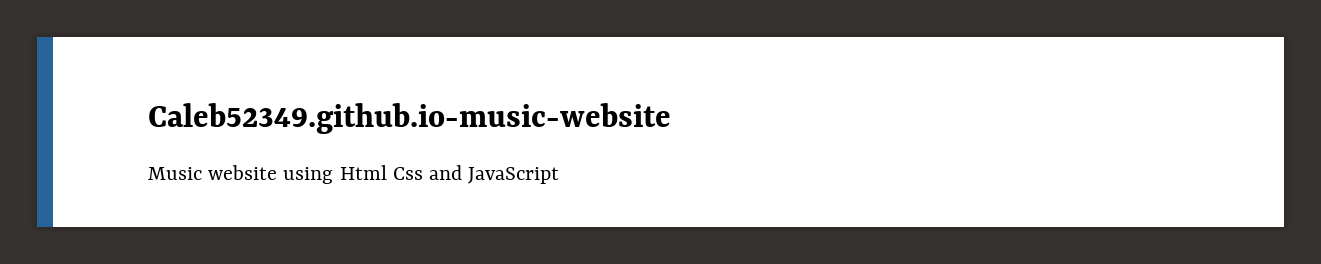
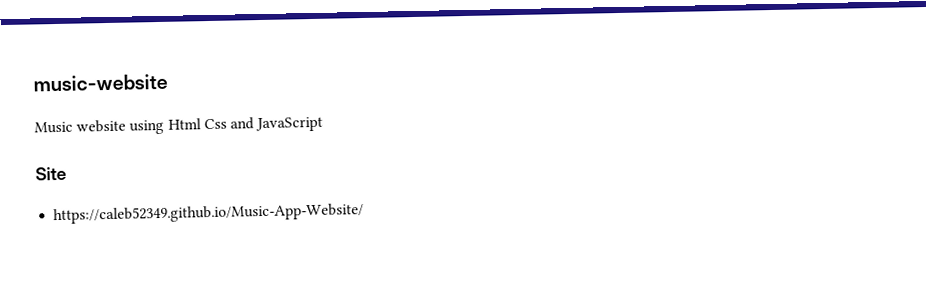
- Caleb52349.github.io-music-website
+ music-website
+ Site
+ https://caleb52349.github.io/Music-App-Website/

